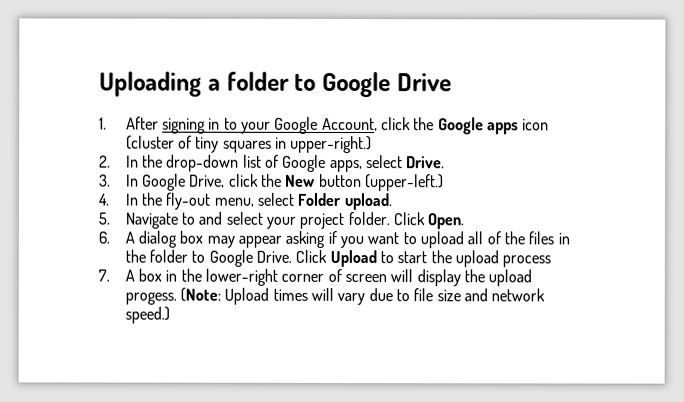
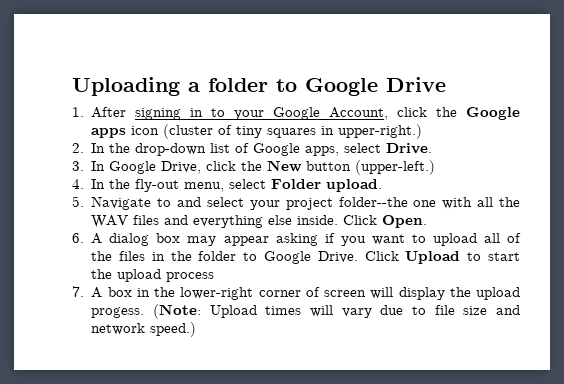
- 5. Navigate to and select your project folder.
+ 5. Navigate to and select your project folder--the one with all the WAV files and everything else inside.

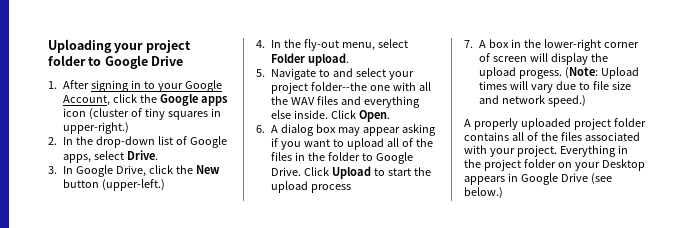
- Uploading a folder to Google Drive
+ Uploading your project folder to Google Drive
+ A properly uploaded project folder contains all of the files associated with your project. Everything in the project folder on your Desktop appears in Google Drive (see below.)

